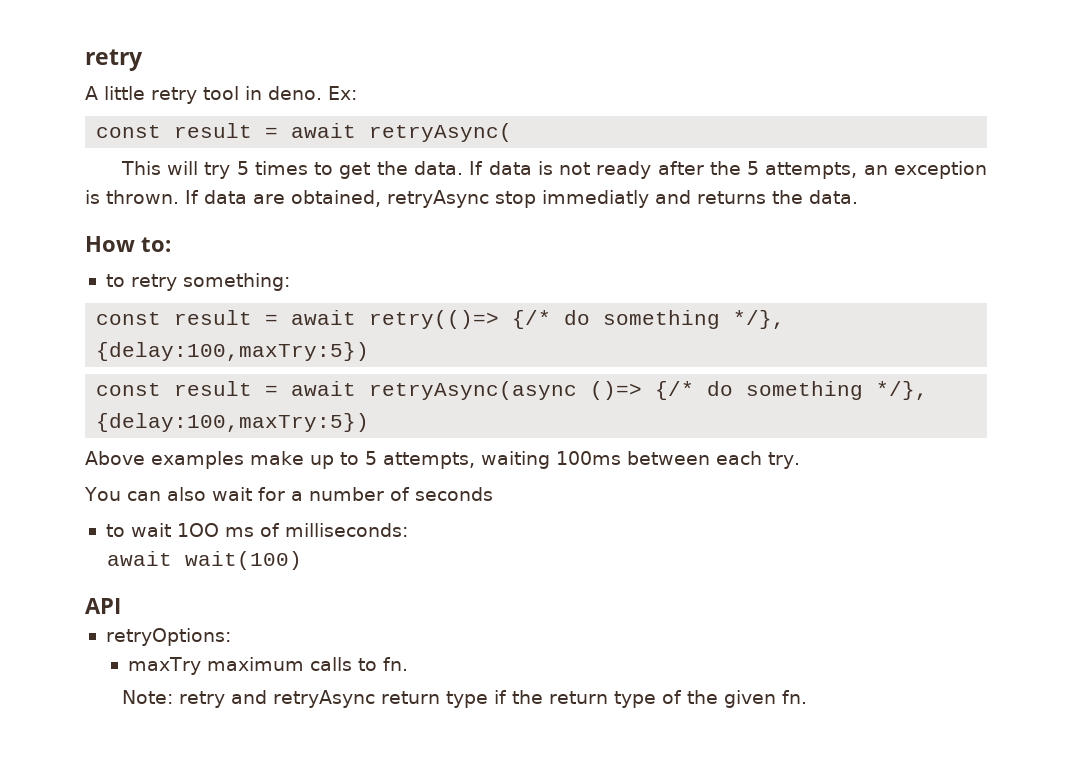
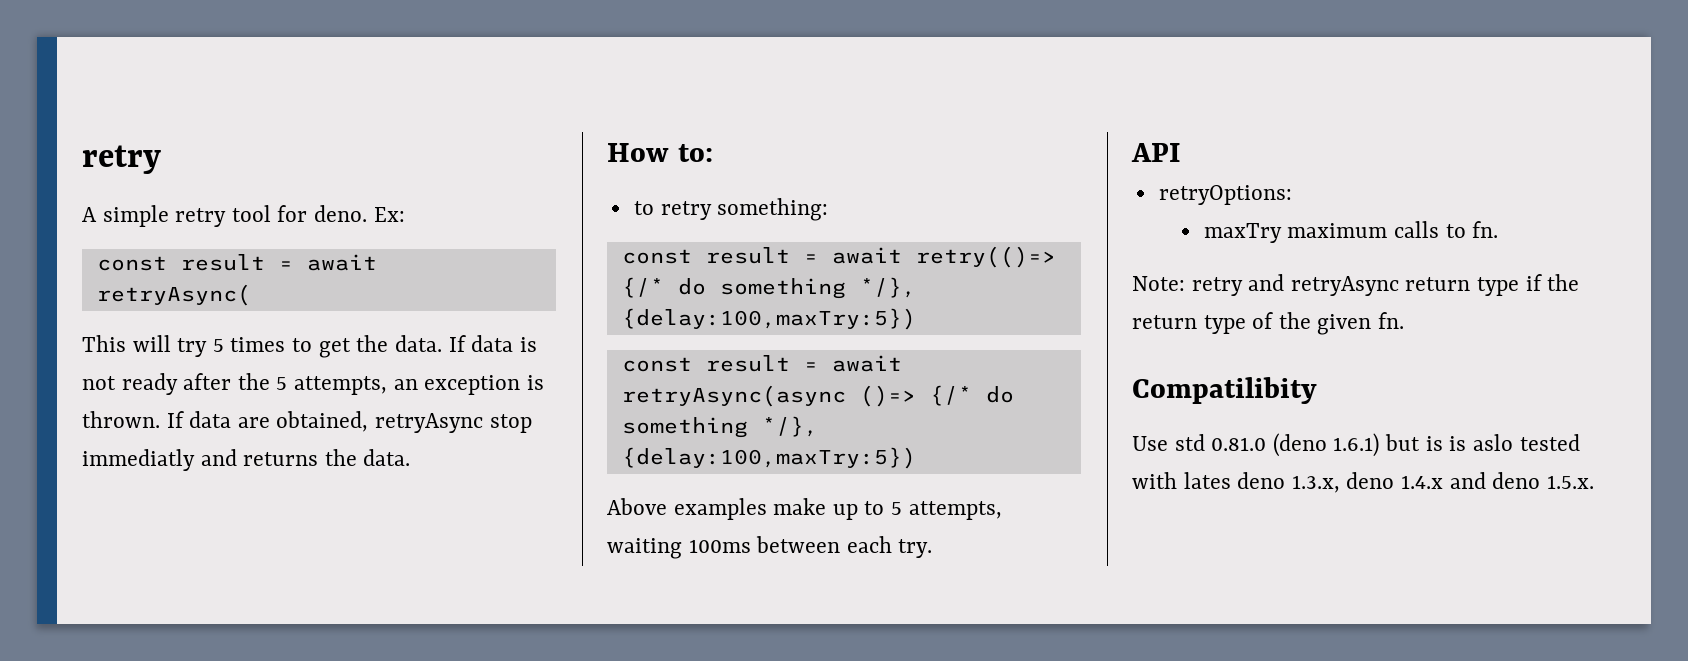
- A little retry tool in deno.
+ A simple retry tool for deno.
- You can also wait for a number of seconds
- to wait 1OO ms of milliseconds:
- await wait(100)
+ Compatilibity
+ Use std 0.81.0 (deno 1.6.1) but is is aslo tested with lates deno 1.3.x, deno 1.4.x and deno 1.5.x.

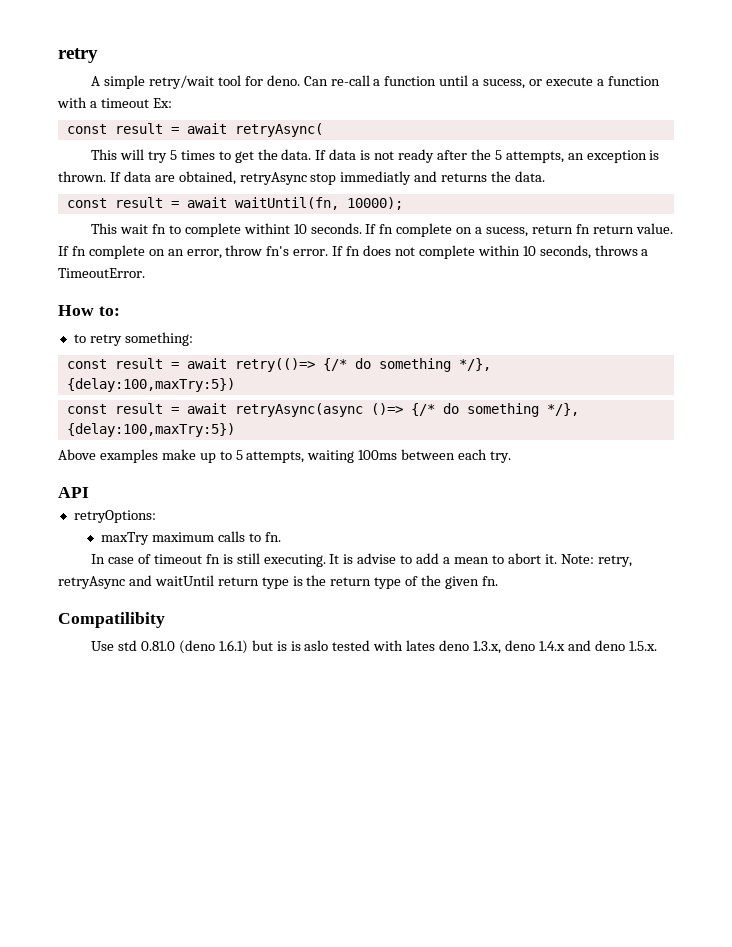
- A simple retry tool for deno.
+ A simple retry/wait tool for deno.
- Ex:
+ Can re-call a function until a sucess, or execute a function with a timeout Ex:
+ const result = await waitUntil(fn, 10000);
+ This wait fn to complete withint 10 seconds. If fn complete on a sucess, return fn return value. If fn complete on an error, throw fn's error. If fn does not complete within 10 seconds, throws a TimeoutError.
- Note: retry and retryAsync return type if the return type of the given fn.
+ In case of timeout fn is still executing. It is advise to add a mean to abort it. Note: retry, retryAsync and waitUntil return type is the return type of the given fn.

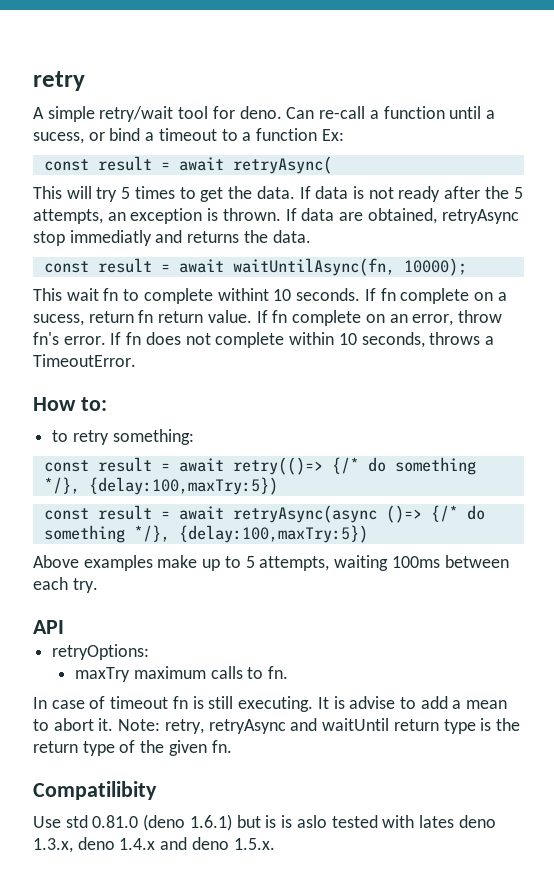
- Can re-call a function until a sucess, or execute a function with a timeout Ex:
+ Can re-call a function until a sucess, or bind a timeout to a function Ex:
- const result = await waitUntil(fn, 10000);
+ const result = await waitUntilAsync(fn, 10000);

